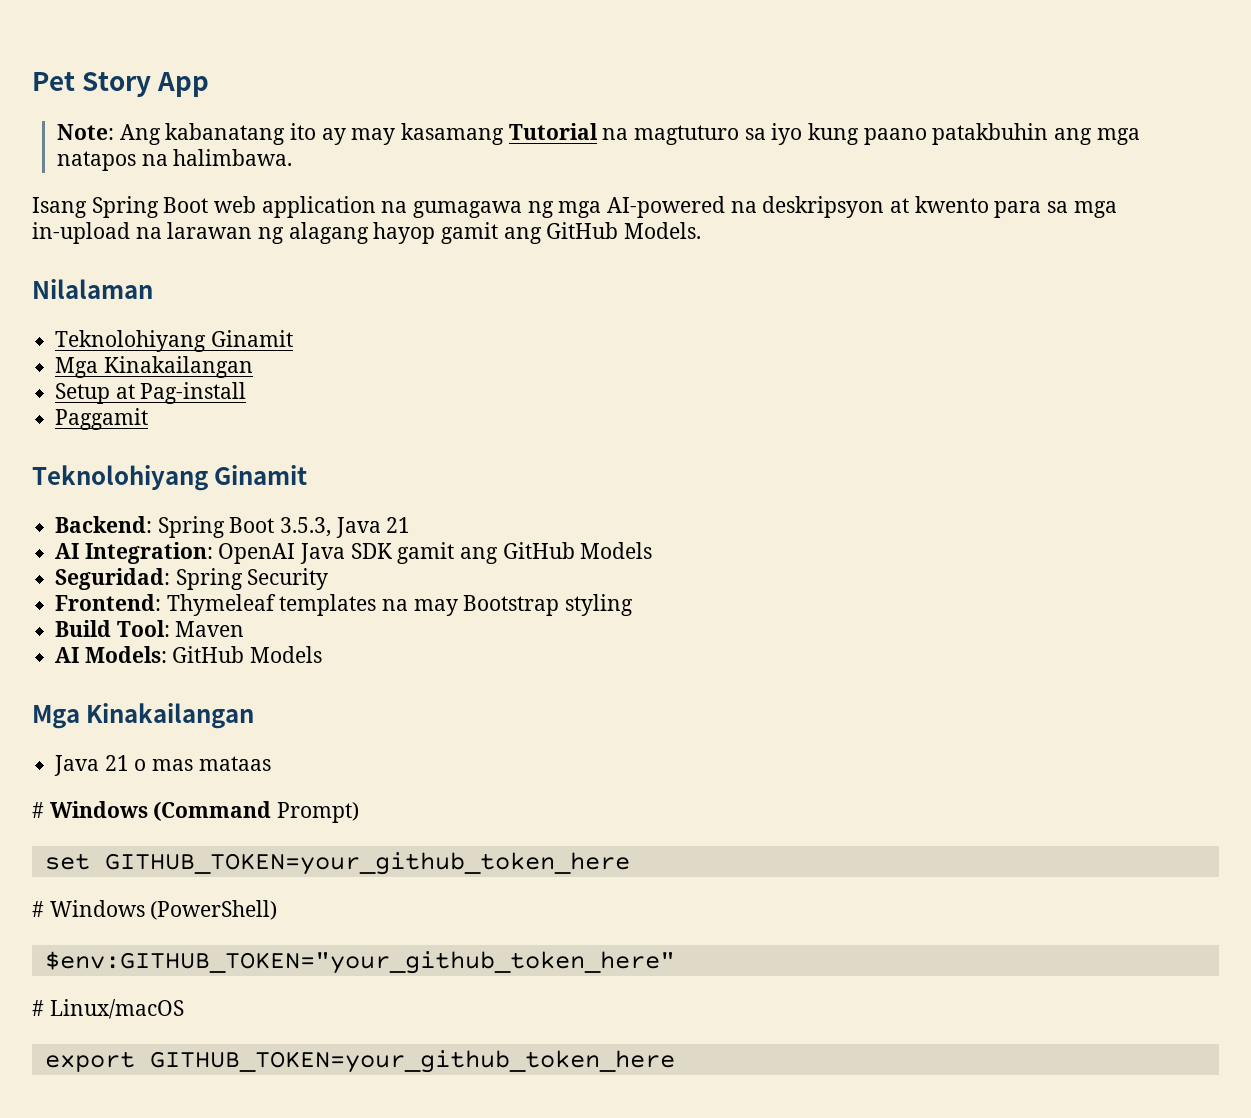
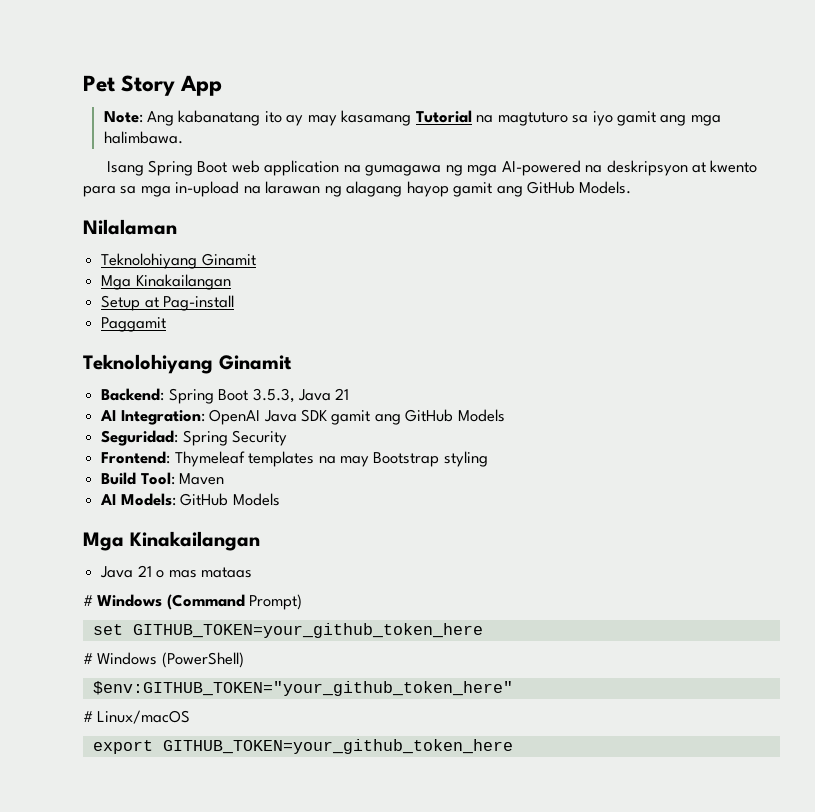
- Note: Ang kabanatang ito ay may kasamang Tutorial na magtuturo sa iyo kung paano patakbuhin ang mga natapos na halimbawa.
+ Note: Ang kabanatang ito ay may kasamang Tutorial na magtuturo sa iyo gamit ang mga halimbawa.

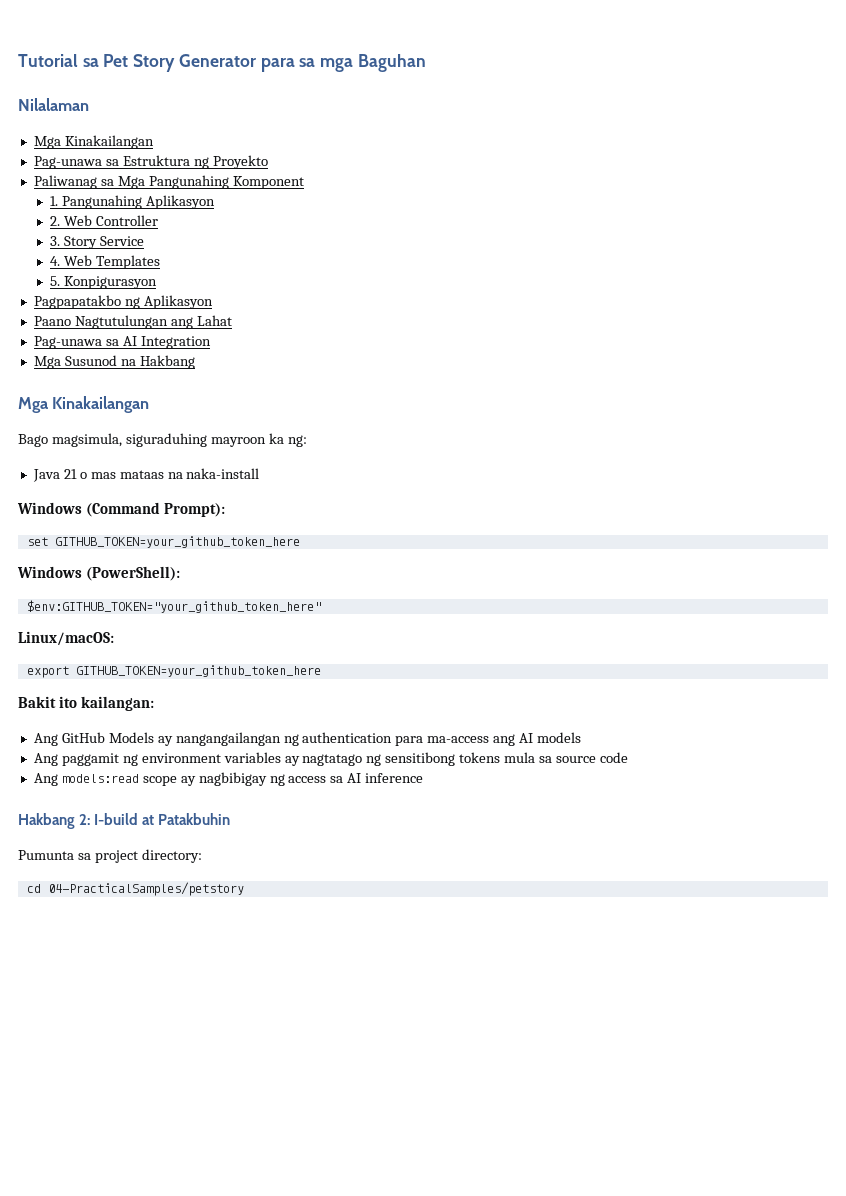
- Pet Story App
- Note: Ang kabanatang ito ay may kasamang Tutorial na magtuturo sa iyo gamit ang mga halimbawa.
- Isang Spring Boot web application na gumagawa ng mga AI-powered na deskripsyon at kwento para sa mga in-upload na larawan ng alagang hayop gamit ang GitHub Models.
+ Tutorial sa Pet Story Generator para sa mga Baguhan
  Nilalaman
- Teknolohiyang Ginamit
  Mga Kinakailangan
- Setup at Pag-install
- Paggamit
- Teknolohiyang Ginamit
- Backend: Spring Boot 3.5.3, Java 21
- AI Integration: OpenAI Java SDK gamit ang GitHub Models
- Seguridad: Spring Security
- Frontend: Thymeleaf templates na may Bootstrap styling
- Build Tool: Maven
- AI Models: GitHub Models
+ Pag-unawa sa Estruktura ng Proyekto
+ Paliwanag sa Mga Pangunahing Komponent
+ 1. Pangunahing Aplikasyon
+ 2. Web Controller
+ 3. Story Service
+ 4. Web Templates
+ 5. Konpigurasyon
+ Pagpapatakbo ng Aplikasyon
+ Paano Nagtutulungan ang Lahat
+ Pag-unawa sa AI Integration
+ Mga Susunod na Hakbang
  Mga Kinakailangan
+ Bago magsimula, siguraduhing mayroon ka ng:
- Java 21 o mas mataas
- # Windows (Command Prompt)
+ Java 21 o mas mataas na naka-install
+ Windows (Command Prompt):
- # Windows (PowerShell)
+ Windows (PowerShell):
- # Linux/macOS
+ Linux/macOS:
+ Bakit ito kailangan:
+ Ang GitHub Models ay nangangailangan ng authentication para ma-access ang AI models
+ Ang paggamit ng environment variables ay nagtatago ng sensitibong tokens mula sa source code
+ Ang models:read scope ay nagbibigay ng access sa AI inference
+ Hakbang 2: I-build at Patakbuhin
+ Pumunta sa project directory:
+ cd 04-PracticalSamples/petstory

